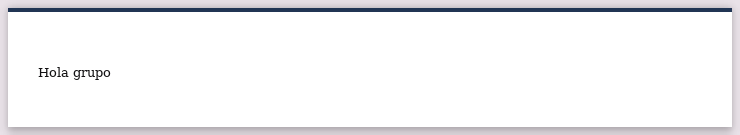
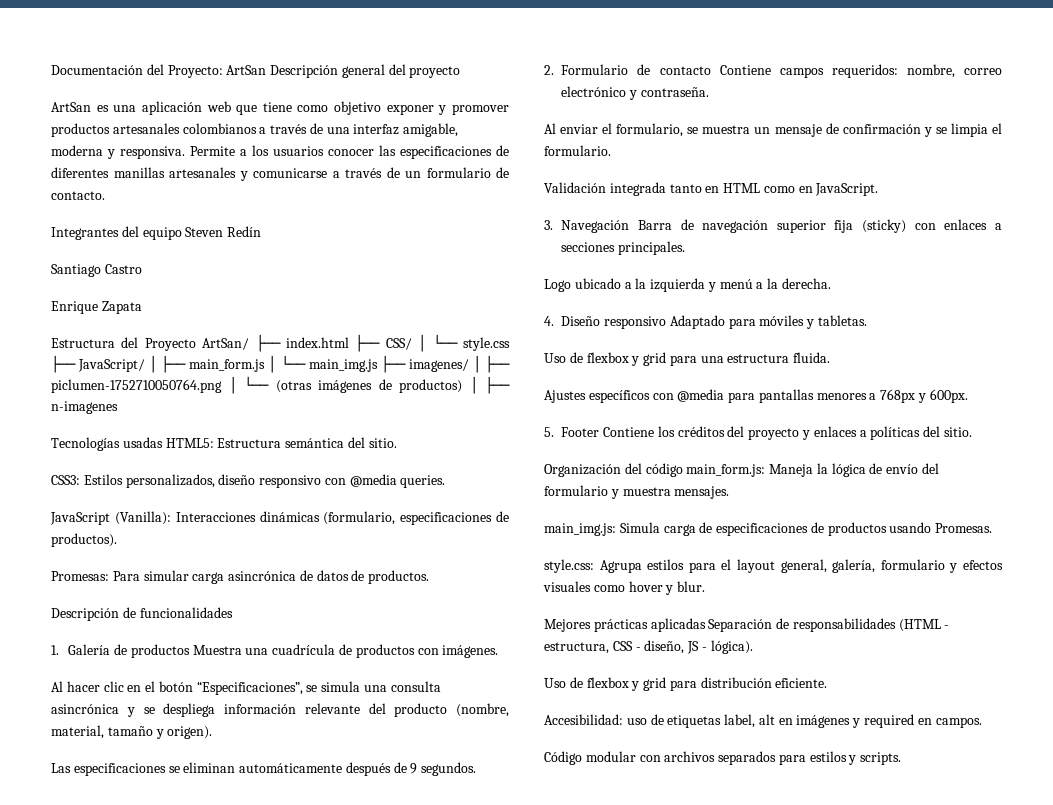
- Hola grupo
+ Documentación del Proyecto: ArtSan Descripción general del proyecto
+ ArtSan es una aplicación web que tiene como objetivo exponer y promover productos artesanales colombianos a través de una interfaz amigable, moderna y responsiva. Permite a los usuarios conocer las especificaciones de diferentes manillas artesanales y comunicarse a través de un formulario de contacto.
+ Integrantes del equipo Steven Redín
+ Santiago Castro
+ Enrique Zapata
+ Estructura del Proyecto ArtSan/ ├── index.html ├── CSS/ │ └── style.css ├── JavaScript/ │ ├── main_form.js │ └── main_img.js ├── imagenes/ │ ├── piclumen-1752710050764.png │ └── (otras imágenes de productos) │ ├── n-imagenes
+ Tecnologías usadas HTML5: Estructura semántica del sitio.
+ CSS3: Estilos personalizados, diseño responsivo con @media queries.
+ JavaScript (Vanilla): Interacciones dinámicas (formulario, especificaciones de productos).
+ Promesas: Para simular carga asincrónica de datos de productos.
+ Descripción de funcionalidades
+ 1. Galería de productos Muestra una cuadrícula de productos con imágenes.
+ Al hacer clic en el botón “Especificaciones”, se simula una consulta asincrónica y se despliega información relevante del producto (nombre, material, tamaño y origen).
+ Las especificaciones se eliminan automáticamente después de 9 segundos.
+ 2. Formulario de contacto Contiene campos requeridos: nombre, correo electrónico y contraseña.
+ Al enviar el formulario, se muestra un mensaje de confirmación y se limpia el formulario.
+ Validación integrada tanto en HTML como en JavaScript.
+ 3. Navegación Barra de navegación superior fija (sticky) con enlaces a secciones principales.
+ Logo ubicado a la izquierda y menú a la derecha.
+ 4. Diseño responsivo Adaptado para móviles y tabletas.
+ Uso de flexbox y grid para una estructura fluida.
+ Ajustes específicos con @media para pantallas menores a 768px y 600px.
+ 5. Footer Contiene los créditos del proyecto y enlaces a políticas del sitio.
+ Organización del código main_form.js: Maneja la lógica de envío del formulario y muestra mensajes.
+ main_img.js: Simula carga de especificaciones de productos usando Promesas.
+ style.css: Agrupa estilos para el layout general, galería, formulario y efectos visuales como hover y blur.
+ Mejores prácticas aplicadas Separación de responsabilidades (HTML - estructura, CSS - diseño, JS - lógica).
+ Uso de flexbox y grid para distribución eficiente.
+ Accesibilidad: uso de etiquetas label, alt en imágenes y required en campos.
+ Código modular con archivos separados para estilos y scripts.

